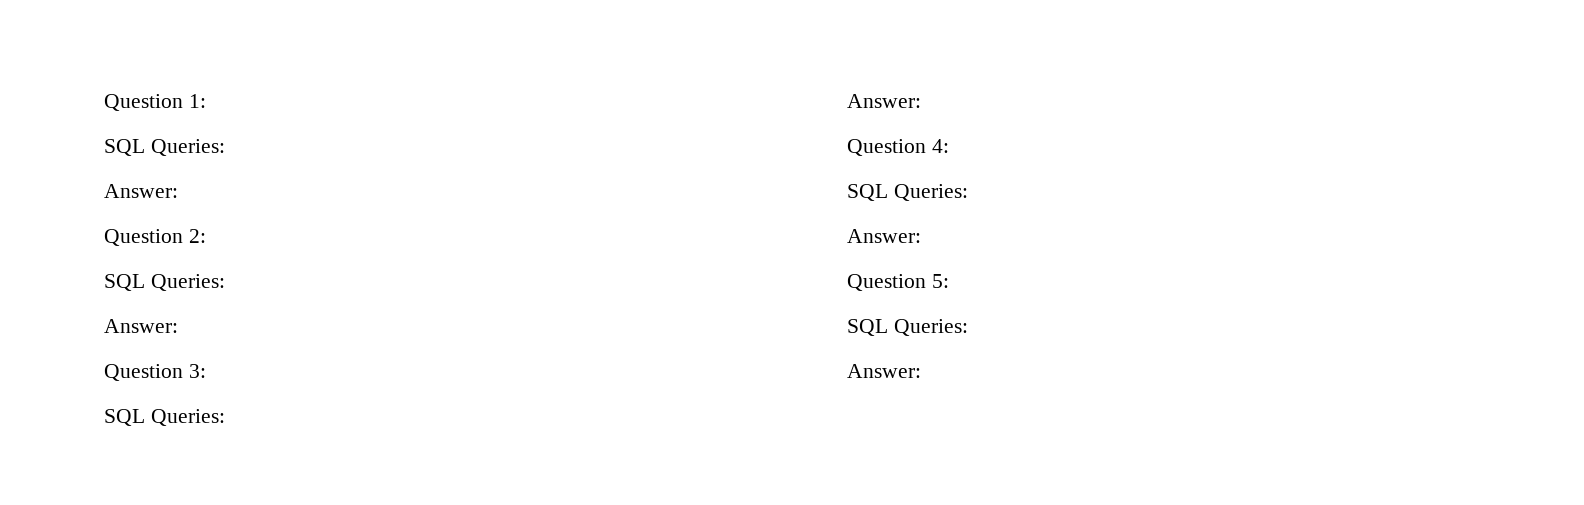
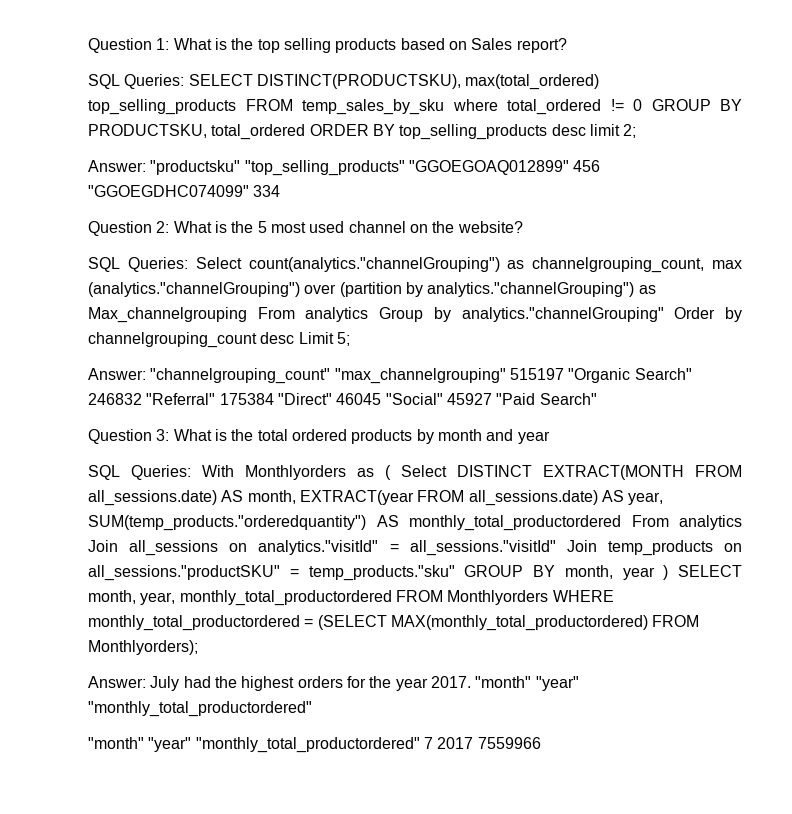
- Question 1:
- SQL Queries:
- Answer:
- Question 2:
- SQL Queries:
- Answer:
- Question 3:
- SQL Queries:
- Answer:
- Question 4:
- SQL Queries:
- Answer:
- Question 5:
- SQL Queries:
- Answer:
+ Question 1: What is the top selling products based on Sales report?
+ SQL Queries: SELECT DISTINCT(PRODUCTSKU), max(total_ordered) top_selling_products FROM temp_sales_by_sku where total_ordered != 0 GROUP BY PRODUCTSKU, total_ordered ORDER BY top_selling_products desc limit 2;
+ Answer: "productsku" "top_selling_products" "GGOEGOAQ012899" 456 "GGOEGDHC074099" 334
+ Question 2: What is the 5 most used channel on the website?
+ SQL Queries: Select count(analytics."channelGrouping") as channelgrouping_count, max (analytics."channelGrouping") over (partition by analytics."channelGrouping") as Max_channelgrouping From analytics Group by analytics."channelGrouping" Order by channelgrouping_count desc Limit 5;
+ Answer: "channelgrouping_count" "max_channelgrouping" 515197 "Organic Search" 246832 "Referral" 175384 "Direct" 46045 "Social" 45927 "Paid Search"
+ Question 3: What is the total ordered products by month and year
+ SQL Queries: With Monthlyorders as ( Select DISTINCT EXTRACT(MONTH FROM all_sessions.date) AS month, EXTRACT(year FROM all_sessions.date) AS year, SUM(temp_products."orderedquantity") AS monthly_total_productordered From analytics Join all_sessions on analytics."visitId" = all_sessions."visitId" Join temp_products on all_sessions."productSKU" = temp_products."sku" GROUP BY month, year ) SELECT month, year, monthly_total_productordered FROM Monthlyorders WHERE monthly_total_productordered = (SELECT MAX(monthly_total_productordered) FROM Monthlyorders);
+ Answer: July had the highest orders for the year 2017. "month" "year" "monthly_total_productordered"
+ "month" "year" "monthly_total_productordered" 7 2017 7559966

